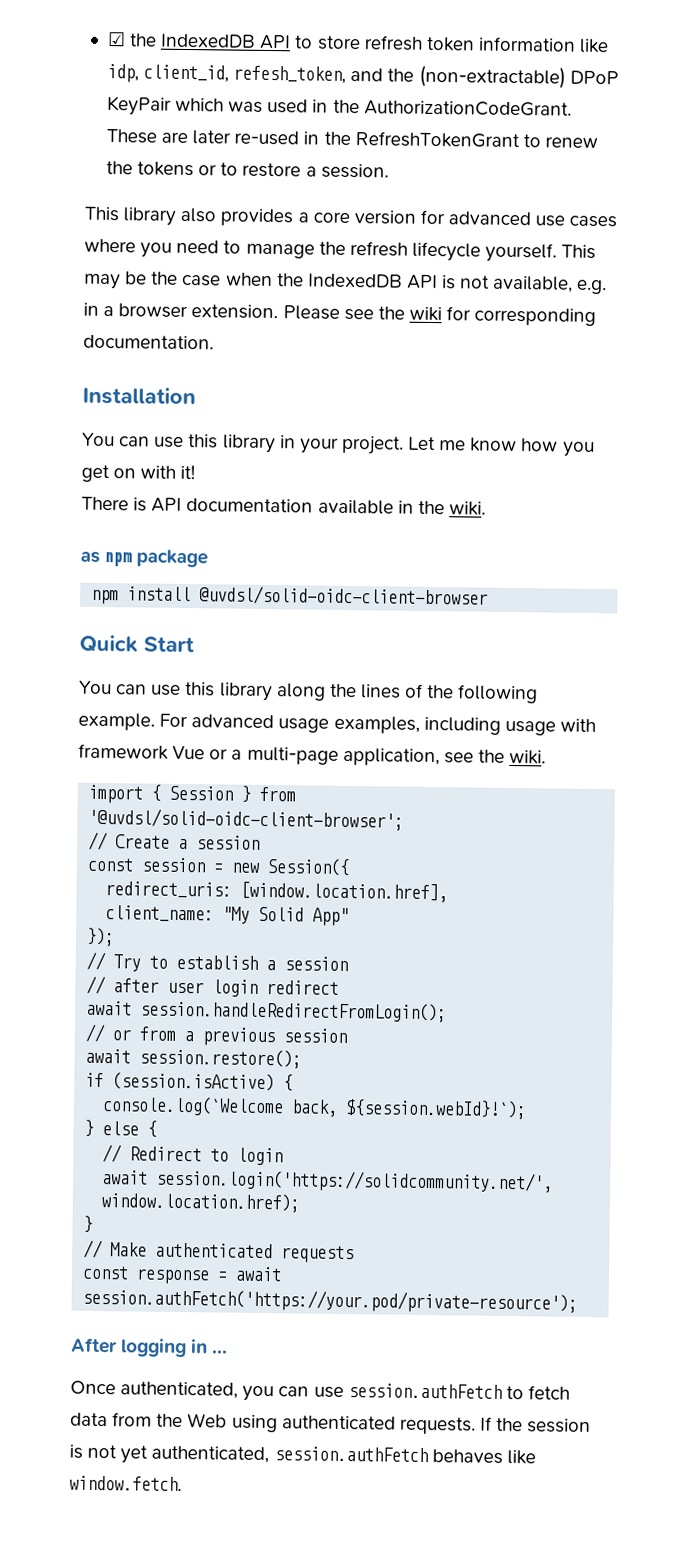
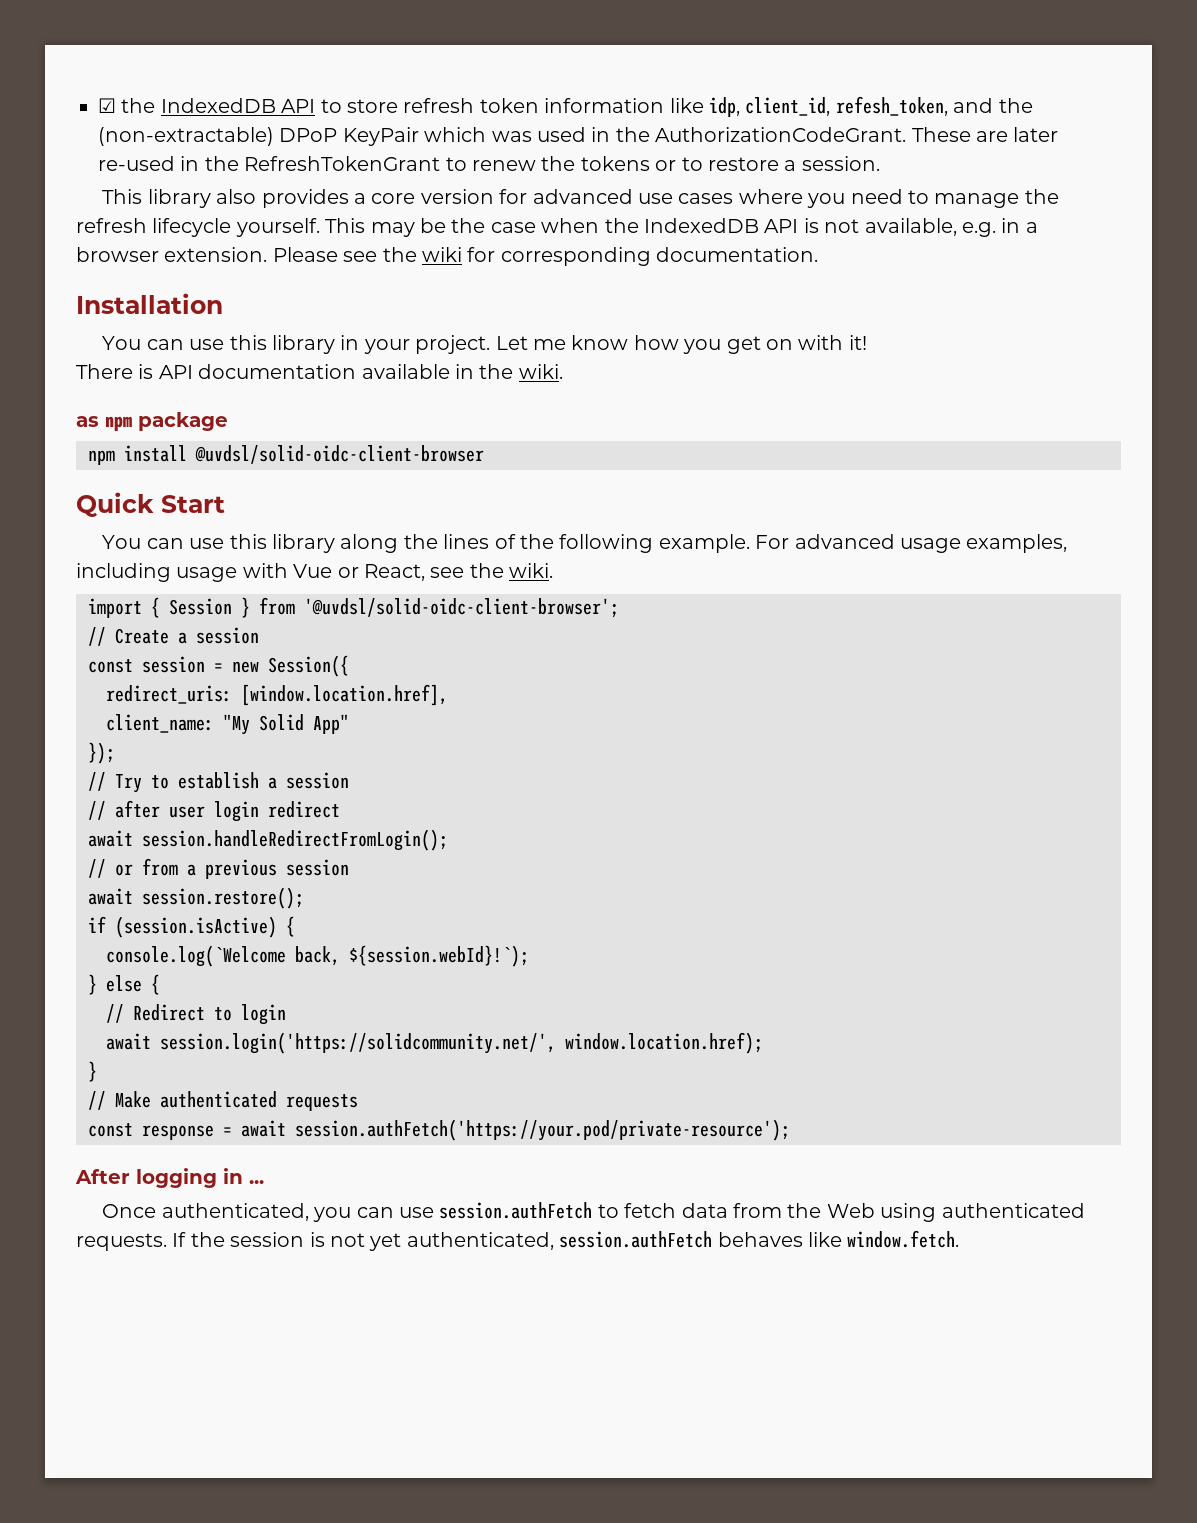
- For advanced usage examples, including usage with framework Vue or a multi-page application, see the wiki.
+ For advanced usage examples, including usage with Vue or React, see the wiki.

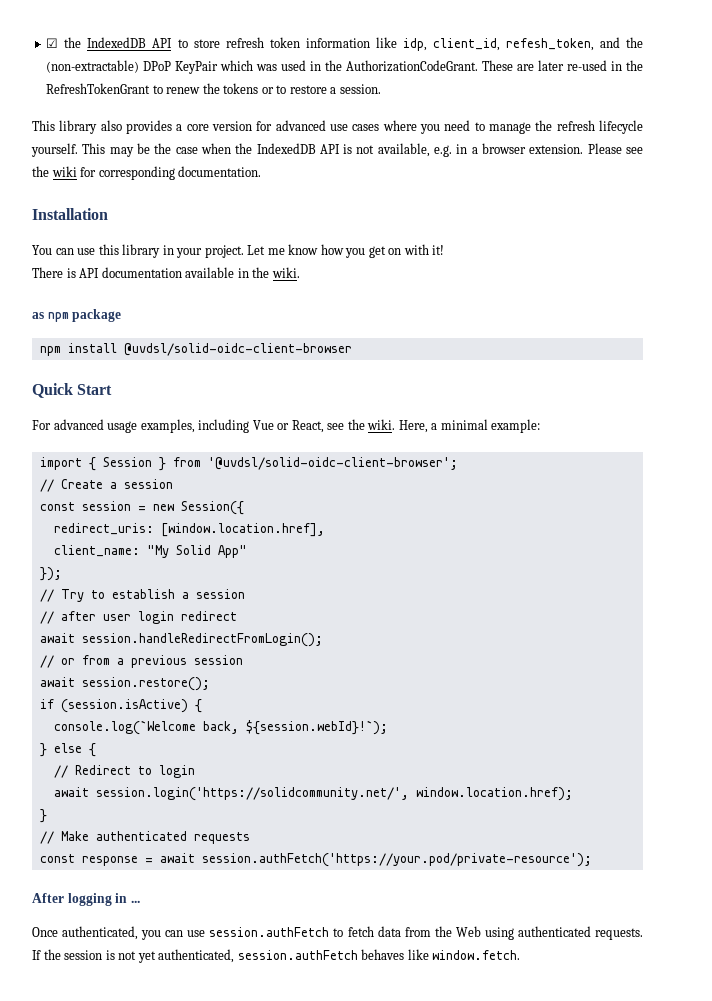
- You can use this library along the lines of the following example. For advanced usage examples, including usage with Vue or React, see the wiki.
+ For advanced usage examples, including Vue or React, see the wiki. Here, a minimal example:

